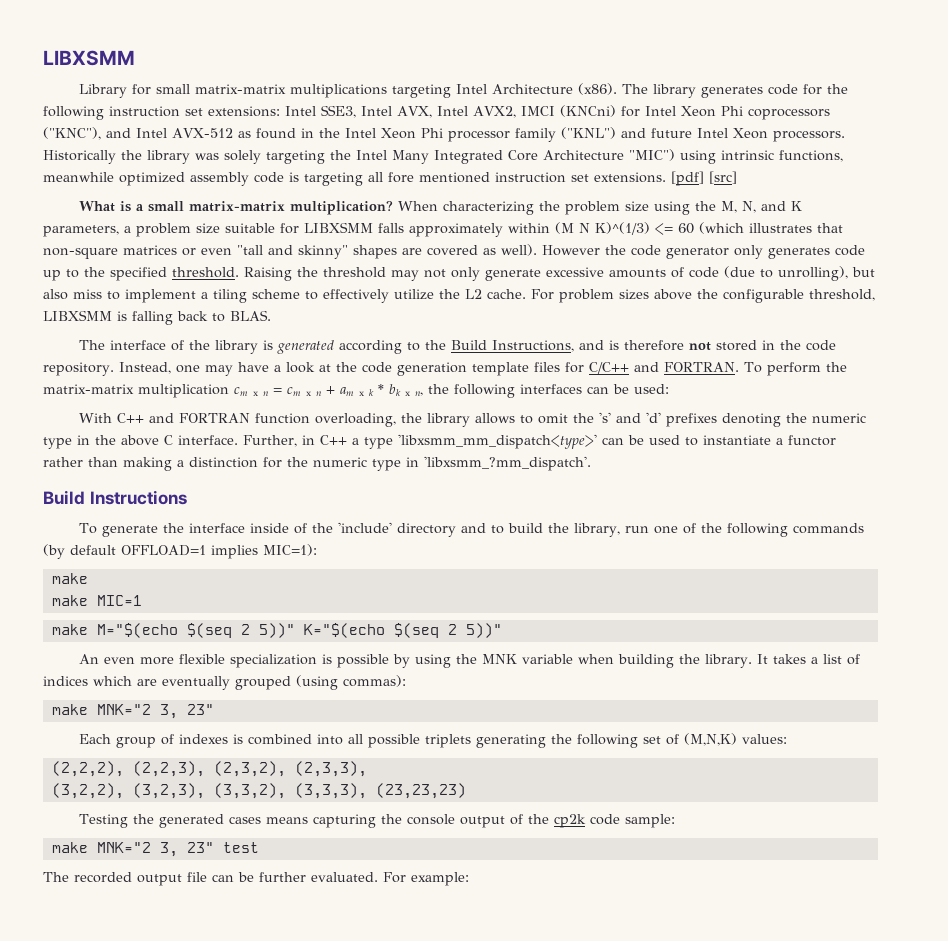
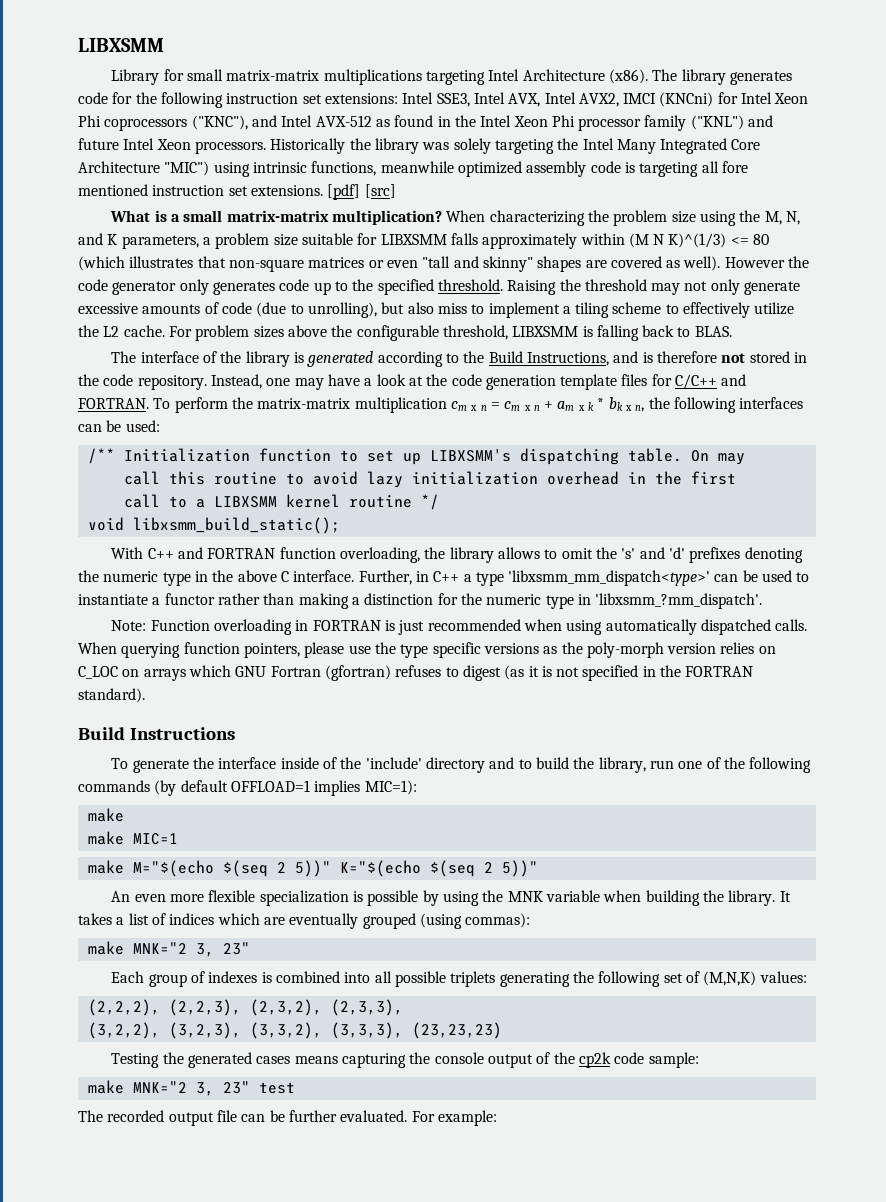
- When characterizing the problem size using the M, N, and K parameters, a problem size suitable for LIBXSMM falls approximately within (M N K)^(1/3) <= 60 (which illustrates that non-square matrices or even "tall and skinny" shapes are covered as well).
+ When characterizing the problem size using the M, N, and K parameters, a problem size suitable for LIBXSMM falls approximately within (M N K)^(1/3) <= 80 (which illustrates that non-square matrices or even "tall and skinny" shapes are covered as well).
+ /** Initialization function to set up LIBXSMM's dispatching table. On may
+ call this routine to avoid lazy initialization overhead in the first
+ call to a LIBXSMM kernel routine */
+ void libxsmm_build_static();
+ Note: Function overloading in FORTRAN is just recommended when using automatically dispatched calls. When querying function pointers, please use the type specific versions as the poly-morph version relies on C_LOC on arrays which GNU Fortran (gfortran) refuses to digest (as it is not specified in the FORTRAN standard).

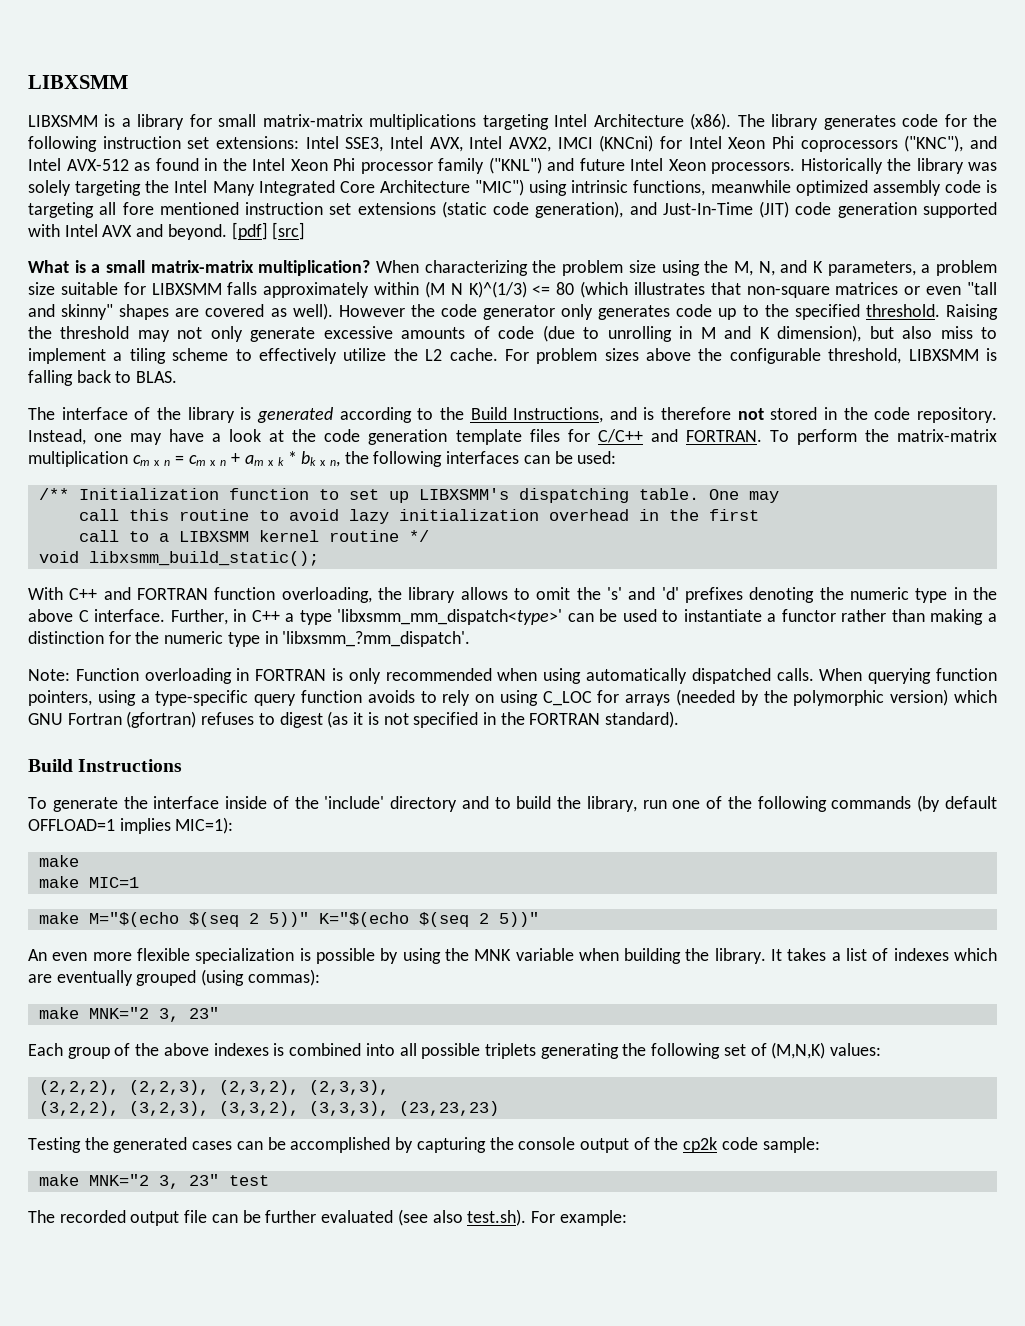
- Library for small matrix-matrix multiplications targeting Intel Architecture (x86).
+ LIBXSMM is a library for small matrix-matrix multiplications targeting Intel Architecture (x86).
- Historically the library was solely targeting the Intel Many Integrated Core Architecture "MIC") using intrinsic functions, meanwhile optimized assembly code is targeting all fore mentioned instruction set extensions.
+ Historically the library was solely targeting the Intel Many Integrated Core Architecture "MIC") using intrinsic functions, meanwhile optimized assembly code is targeting all fore mentioned instruction set extensions (static code generation), and Just-In-Time (JIT) code generation supported with Intel AVX and beyond.
- Raising the threshold may not only generate excessive amounts of code (due to unrolling), but also miss to implement a tiling scheme to effectively utilize the L2 cache.
+ Raising the threshold may not only generate excessive amounts of code (due to unrolling in M and K dimension), but also miss to implement a tiling scheme to effectively utilize the L2 cache.
- On may
+ One may
- Note: Function overloading in FORTRAN is just recommended when using automatically dispatched calls.
+ Note: Function overloading in FORTRAN is only recommended when using automatically dispatched calls.
- When querying function pointers, please use the type specific versions as the poly-morph version relies on C_LOC on arrays which GNU Fortran (gfortran) refuses to digest (as it is not specified in the FORTRAN standard).
+ When querying function pointers, using a type-specific query function avoids to rely on using C_LOC for arrays (needed by the polymorphic version) which GNU Fortran (gfortran) refuses to digest (as it is not specified in the FORTRAN standard).
- It takes a list of indices which are eventually grouped (using commas):
+ It takes a list of indexes which are eventually grouped (using commas):
- Each group of indexes is combined into all possible triplets generating the following set of (M,N,K) values:
+ Each group of the above indexes is combined into all possible triplets generating the following set of (M,N,K) values:
- Testing the generated cases means capturing the console output of the cp2k code sample:
+ Testing the generated cases can be accomplished by capturing the console output of the cp2k code sample:
- The recorded output file can be further evaluated. For example:
+ The recorded output file can be further evaluated (see also test.sh). For example:

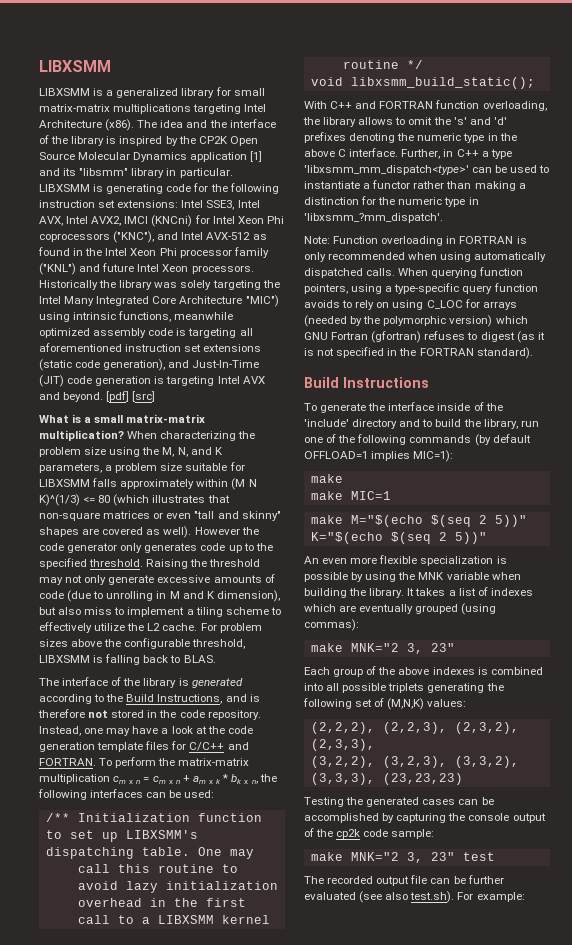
- LIBXSMM is a library for small matrix-matrix multiplications targeting Intel Architecture (x86).
+ LIBXSMM is a generalized library for small matrix-matrix multiplications targeting Intel Architecture (x86).
- The library generates code for the following instruction set extensions: Intel SSE3, Intel AVX, Intel AVX2, IMCI (KNCni) for Intel Xeon Phi coprocessors ("KNC"), and Intel AVX-512 as found in the Intel Xeon Phi processor family ("KNL") and future Intel Xeon processors.
+ The idea and the interface of the library is inspired by the CP2K Open Source Molecular Dynamics application [1] and its "libsmm" library in particular. LIBXSMM is generating code for the following instruction set extensions: Intel SSE3, Intel AVX, Intel AVX2, IMCI (KNCni) for Intel Xeon Phi coprocessors ("KNC"), and Intel AVX-512 as found in the Intel Xeon Phi processor family ("KNL") and future Intel Xeon processors.
- Historically the library was solely targeting the Intel Many Integrated Core Architecture "MIC") using intrinsic functions, meanwhile optimized assembly code is targeting all fore mentioned instruction set extensions (static code generation), and Just-In-Time (JIT) code generation supported with Intel AVX and beyond.
+ Historically the library was solely targeting the Intel Many Integrated Core Architecture "MIC") using intrinsic functions, meanwhile optimized assembly code is targeting all aforementioned instruction set extensions (static code generation), and Just-In-Time (JIT) code generation is targeting Intel AVX and beyond.

